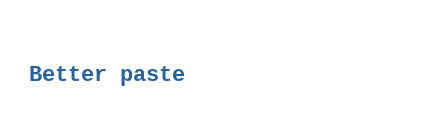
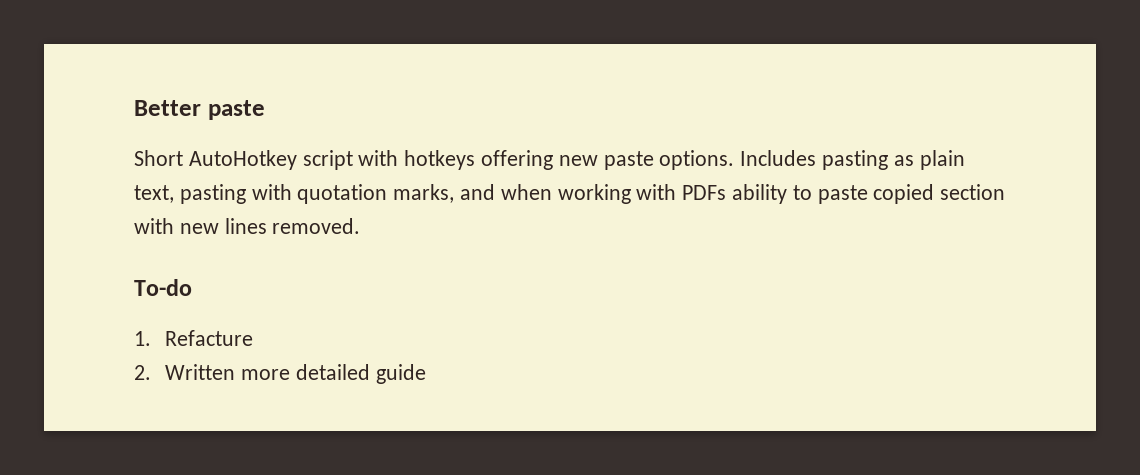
+ Short AutoHotkey script with hotkeys offering new paste options. Includes pasting as plain text, pasting with quotation marks, and when working with PDFs ability to paste copied section with new lines removed.
+ To-do
+ 1. Refacture
+ 2. Written more detailed guide

